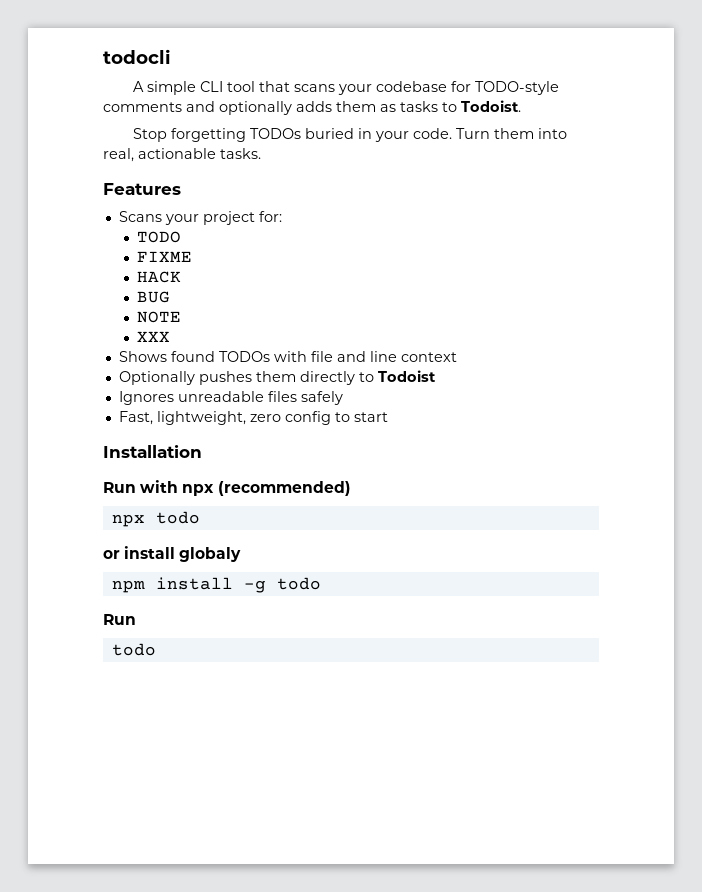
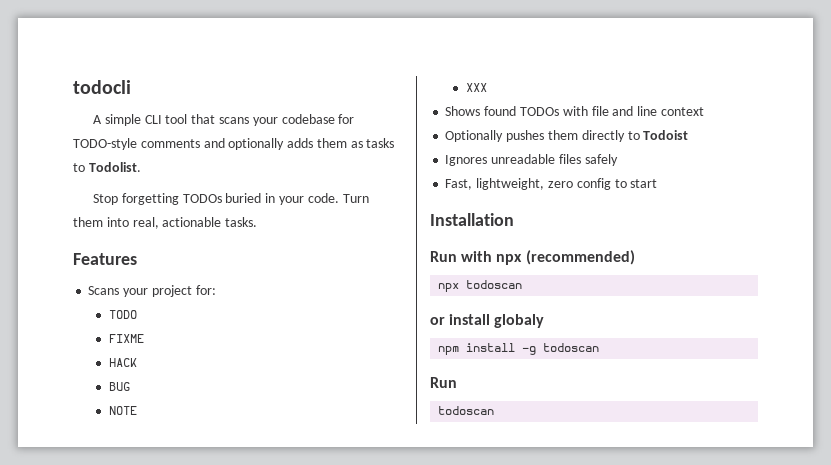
- A simple CLI tool that scans your codebase for TODO-style comments and optionally adds them as tasks to Todoist.
+ A simple CLI tool that scans your codebase for TODO-style comments and optionally adds them as tasks to Todolist.
- npx todo
+ npx todoscan
- npm install -g todo
+ npm install -g todoscan
  Run
- todo
+ todoscan

